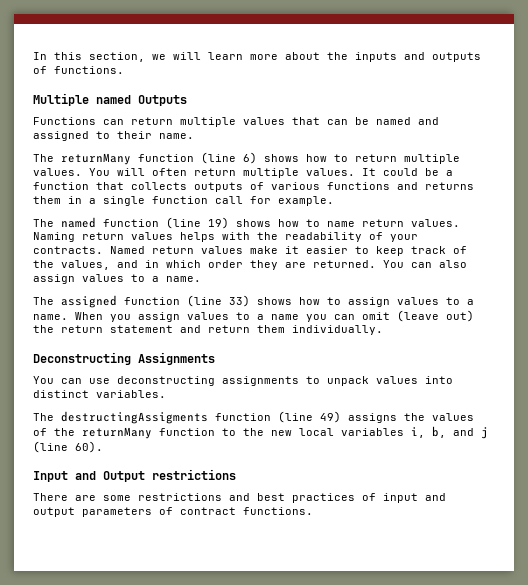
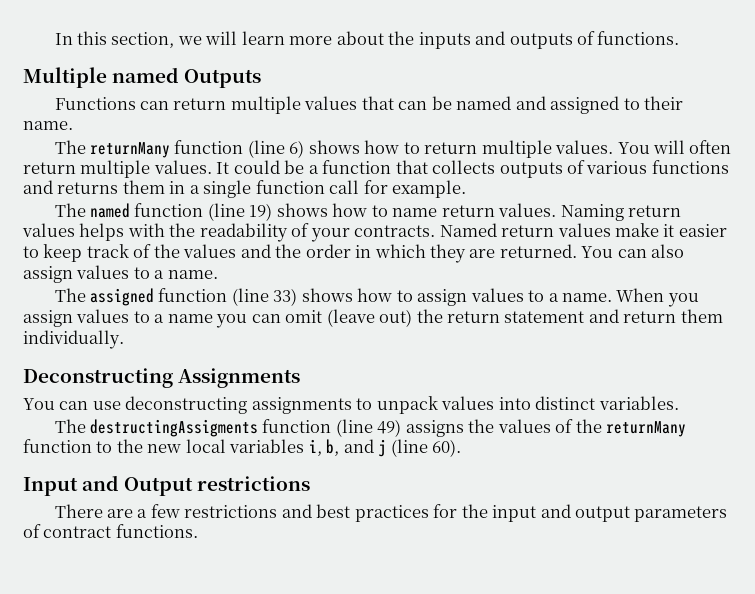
- Named return values make it easier to keep track of the values, and in which order they are returned.
+ Named return values make it easier to keep track of the values and the order in which they are returned.
- There are some restrictions and best practices of input and output parameters of contract functions.
+ There are a few restrictions and best practices for the input and output parameters of contract functions.

